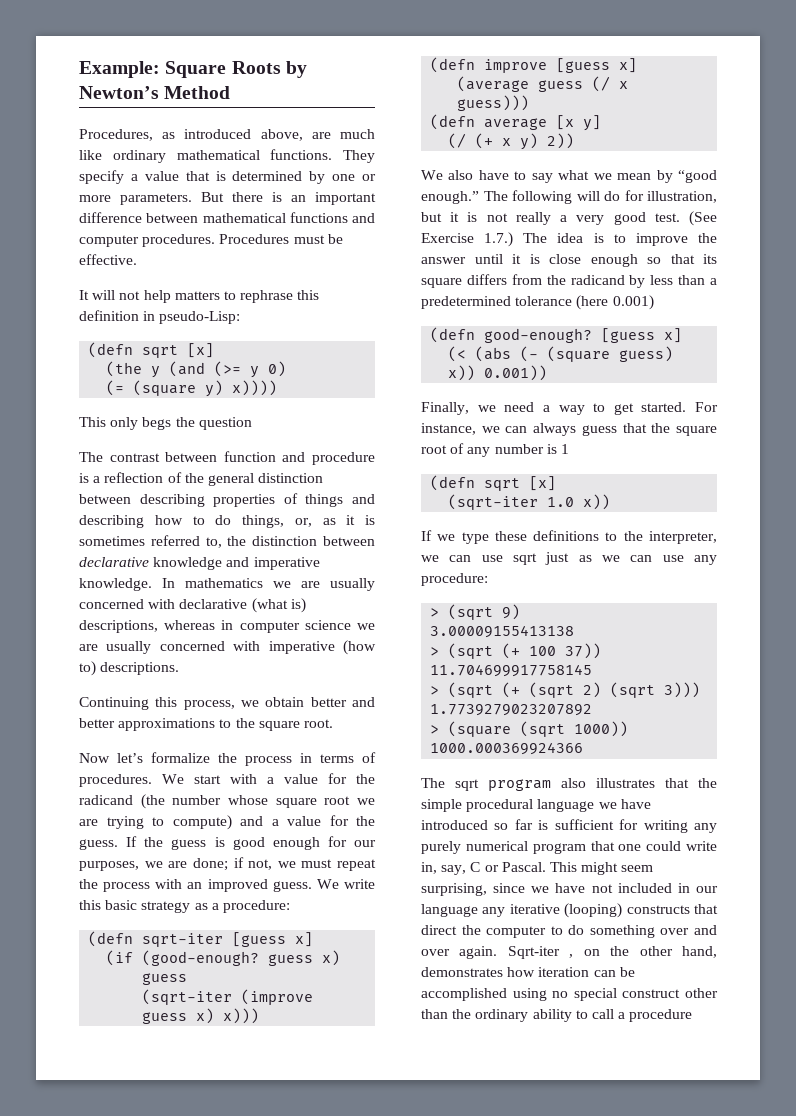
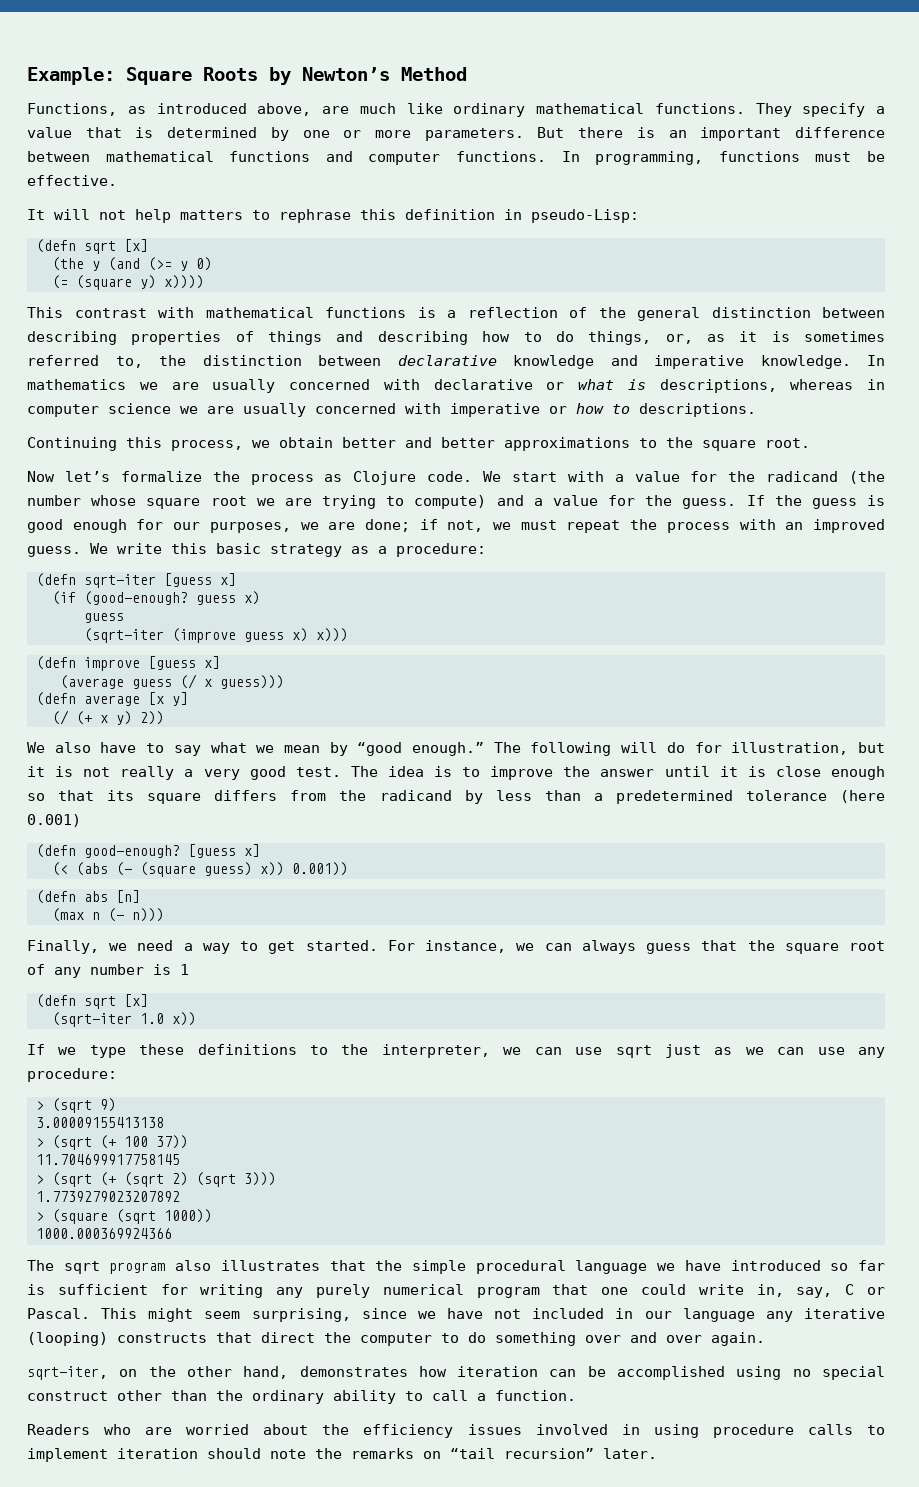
- Procedures, as introduced above, are much like ordinary mathematical functions.
+ Functions, as introduced above, are much like ordinary mathematical functions.
- But there is an important difference between mathematical functions and computer procedures. Procedures must be effective.
+ But there is an important difference between mathematical functions and computer functions. In programming, functions must be effective.
- This only begs the question
- The contrast between function and procedure is a reflection of the general distinction between describing properties of things and describing how to do things, or, as it is sometimes referred to, the distinction between declarative knowledge and imperative knowledge.
+ This contrast with mathematical functions is a reflection of the general distinction between describing properties of things and describing how to do things, or, as it is sometimes referred to, the distinction between declarative knowledge and imperative knowledge.
- In mathematics we are usually concerned with declarative (what is) descriptions, whereas in computer science we are usually concerned with imperative (how to) descriptions.
+ In mathematics we are usually concerned with declarative or what is descriptions, whereas in computer science we are usually concerned with imperative or how to descriptions.
- Now let’s formalize the process in terms of procedures.
+ Now let’s formalize the process as Clojure code.
- (See Exercise 1.7.) The idea is to improve the answer until it is close enough so that its square differs from the radicand by less than a predetermined tolerance (here 0.001)
+ The idea is to improve the answer until it is close enough so that its square differs from the radicand by less than a predetermined tolerance (here 0.001)
+ (defn abs [n]
+ (max n (- n)))
- This might seem surprising, since we have not included in our language any iterative (looping) constructs that direct the computer to do something over and over again. Sqrt-iter , on the other hand, demonstrates how iteration can be accomplished using no special construct other than the ordinary ability to call a procedure
+ This might seem surprising, since we have not included in our language any iterative (looping) constructs that direct the computer to do something over and over again.
+ sqrt-iter, on the other hand, demonstrates how iteration can be accomplished using no special construct other than the ordinary ability to call a function.
+ Readers who are worried about the efficiency issues involved in using procedure calls to implement iteration should note the remarks on “tail recursion” later.

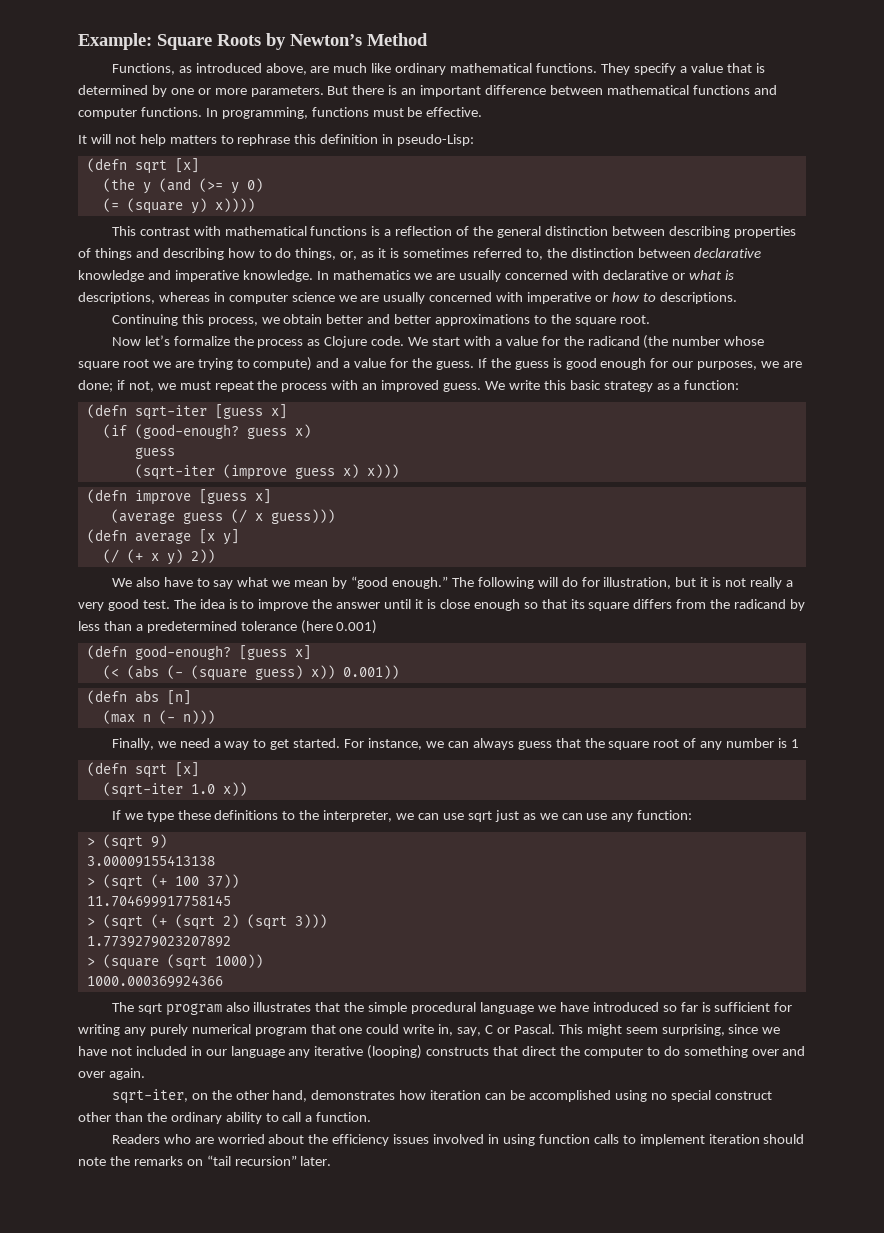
- We write this basic strategy as a procedure:
+ We write this basic strategy as a function:
- If we type these definitions to the interpreter, we can use sqrt just as we can use any procedure:
+ If we type these definitions to the interpreter, we can use sqrt just as we can use any function:
- Readers who are worried about the efficiency issues involved in using procedure calls to implement iteration should note the remarks on “tail recursion” later.
+ Readers who are worried about the efficiency issues involved in using function calls to implement iteration should note the remarks on “tail recursion” later.

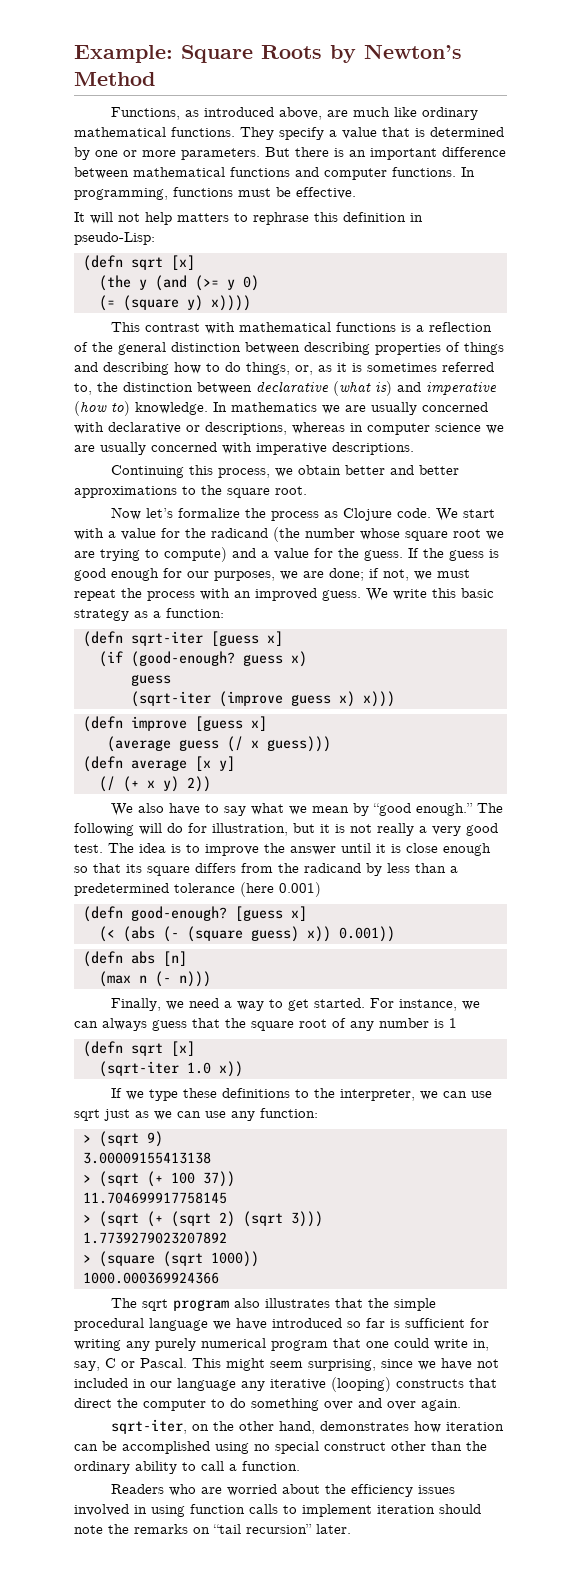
- This contrast with mathematical functions is a reflection of the general distinction between describing properties of things and describing how to do things, or, as it is sometimes referred to, the distinction between declarative knowledge and imperative knowledge.
+ This contrast with mathematical functions is a reflection of the general distinction between describing properties of things and describing how to do things, or, as it is sometimes referred to, the distinction between declarative (what is) and imperative (how to) knowledge.
- In mathematics we are usually concerned with declarative or what is descriptions, whereas in computer science we are usually concerned with imperative or how to descriptions.
+ In mathematics we are usually concerned with declarative or descriptions, whereas in computer science we are usually concerned with imperative descriptions.

